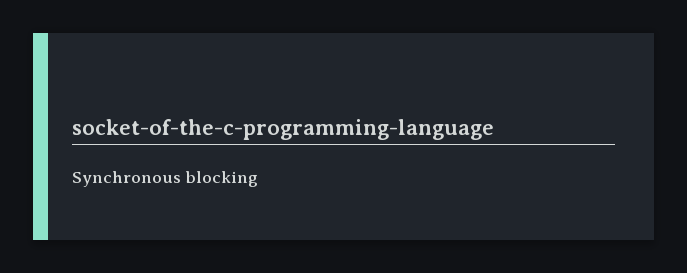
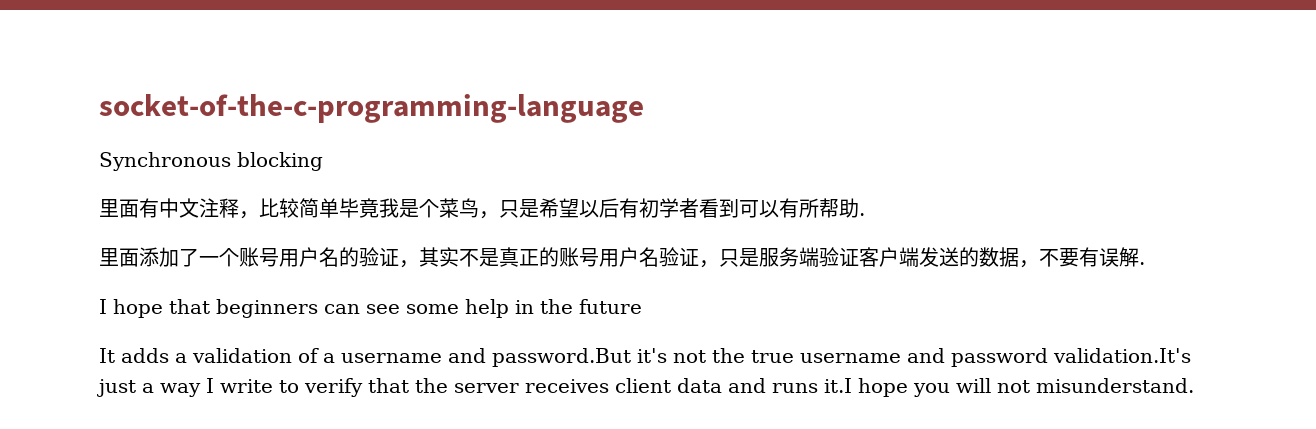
+ 里面有中文注释，比较简单毕竟我是个菜鸟，只是希望以后有初学者看到可以有所帮助.
+ 里面添加了一个账号用户名的验证，其实不是真正的账号用户名验证，只是服务端验证客户端发送的数据，不要有误解.
+ I hope that beginners can see some help in the future
+ It adds a validation of a username and password.But it's not the true username and password validation.It's just a way I write to verify that the server receives client data and runs it.I hope you will not misunderstand.

